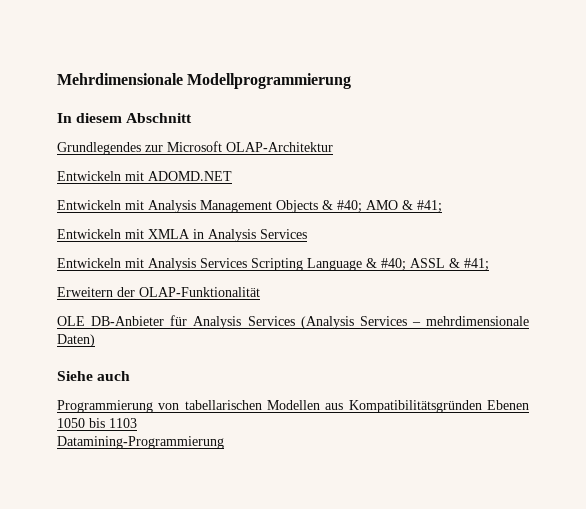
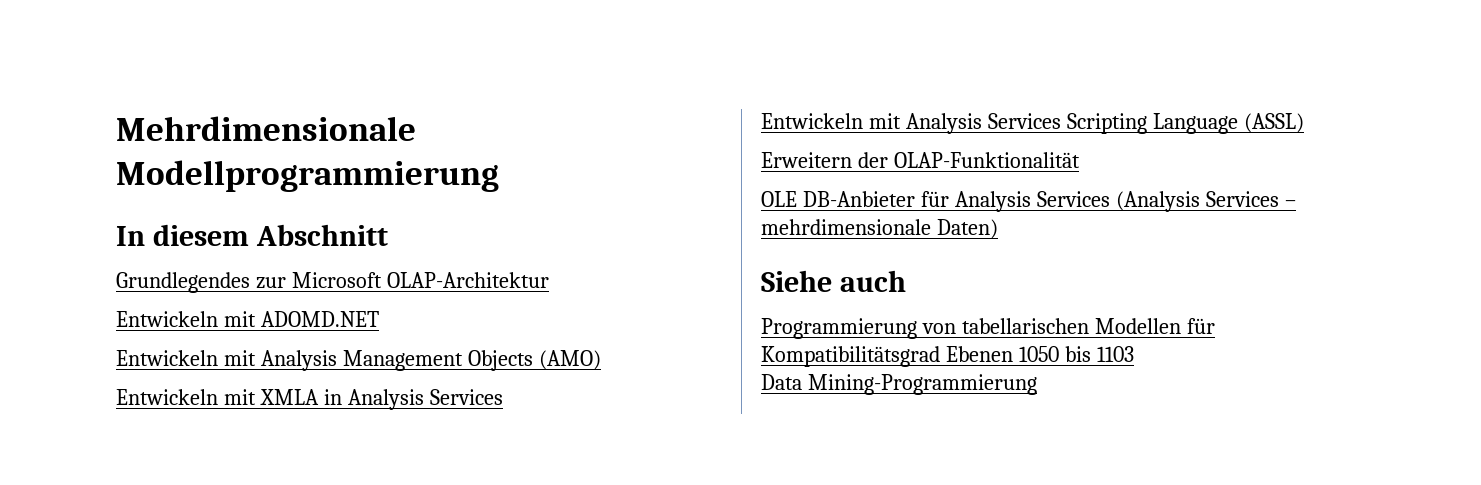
- Entwickeln mit Analysis Management Objects & #40; AMO & #41;
+ Entwickeln mit Analysis Management Objects (AMO)
- Entwickeln mit Analysis Services Scripting Language & #40; ASSL & #41;
+ Entwickeln mit Analysis Services Scripting Language (ASSL)
- Programmierung von tabellarischen Modellen aus Kompatibilitätsgründen Ebenen 1050 bis 1103
+ Programmierung von tabellarischen Modellen für Kompatibilitätsgrad Ebenen 1050 bis 1103
- Datamining-Programmierung
+ Data Mining-Programmierung

